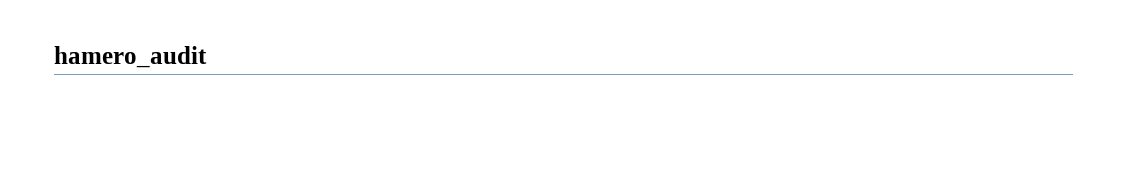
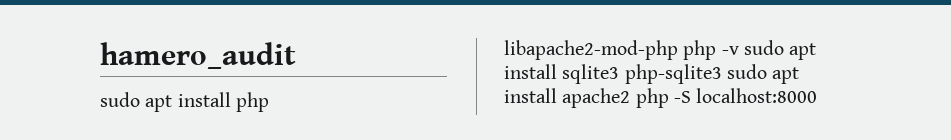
+ sudo apt install php libapache2-mod-php php -v sudo apt install sqlite3 php-sqlite3 sudo apt install apache2 php -S localhost:8000

